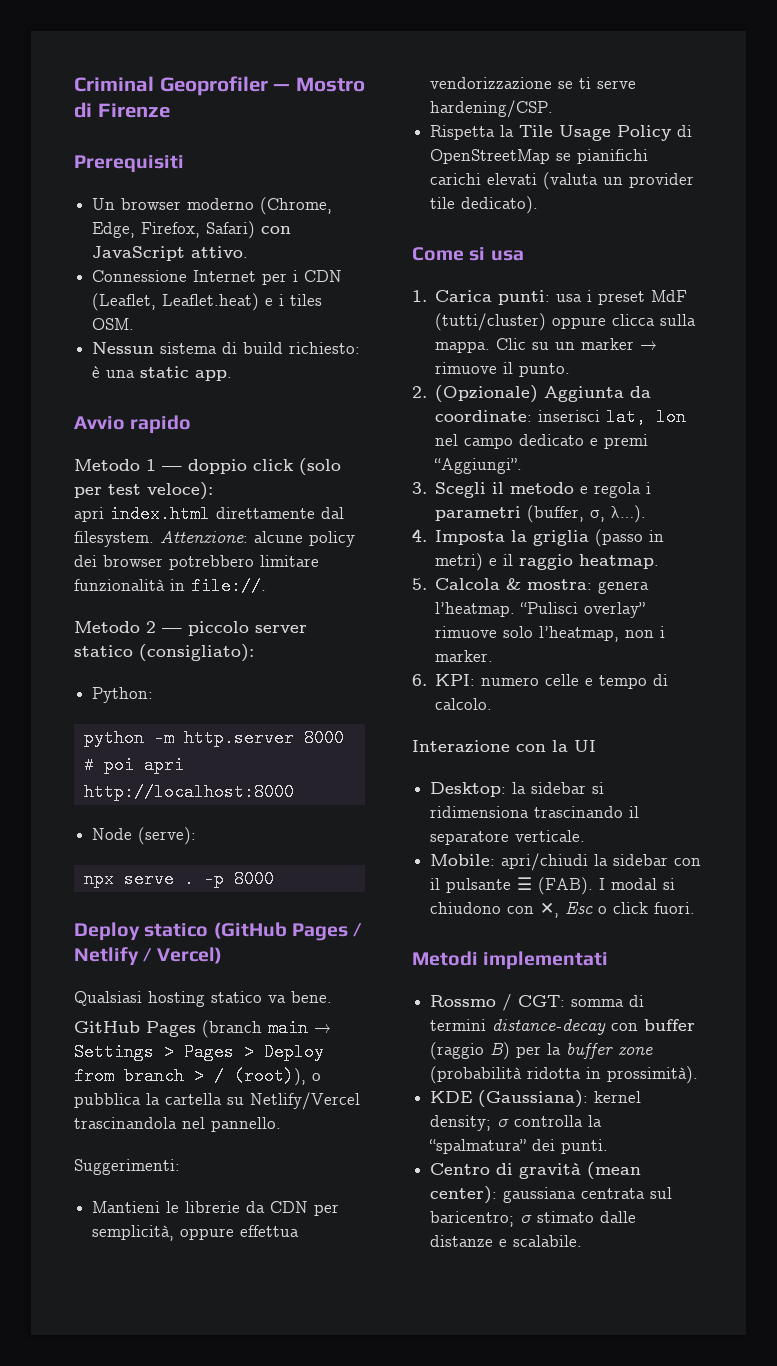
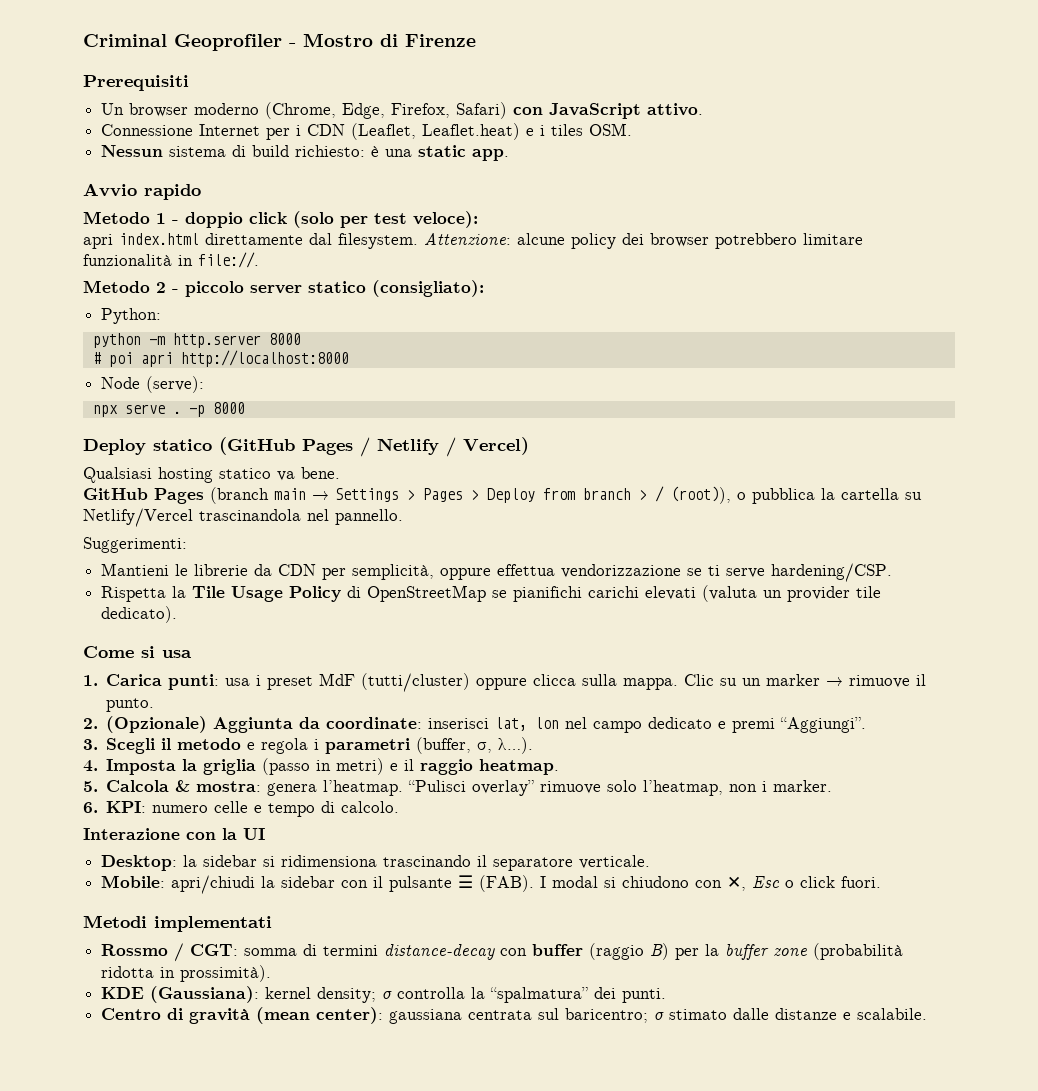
- Criminal Geoprofiler — Mostro di Firenze
+ Criminal Geoprofiler - Mostro di Firenze
- Metodo 1 — doppio click (solo per test veloce):
+ Metodo 1 - doppio click (solo per test veloce):
- Metodo 2 — piccolo server statico (consigliato):
+ Metodo 2 - piccolo server statico (consigliato):

